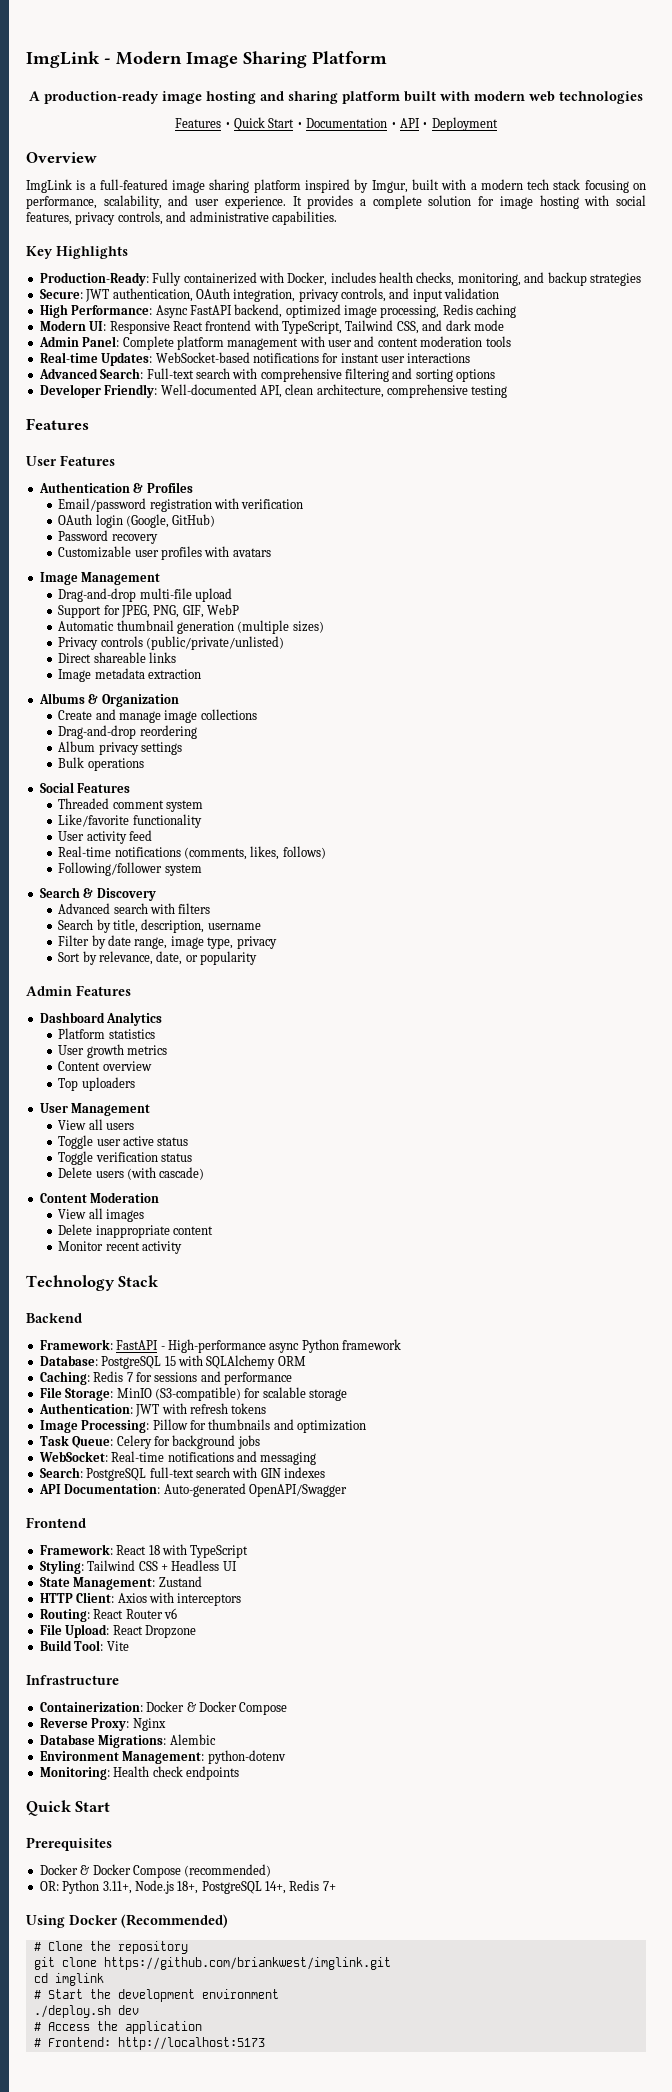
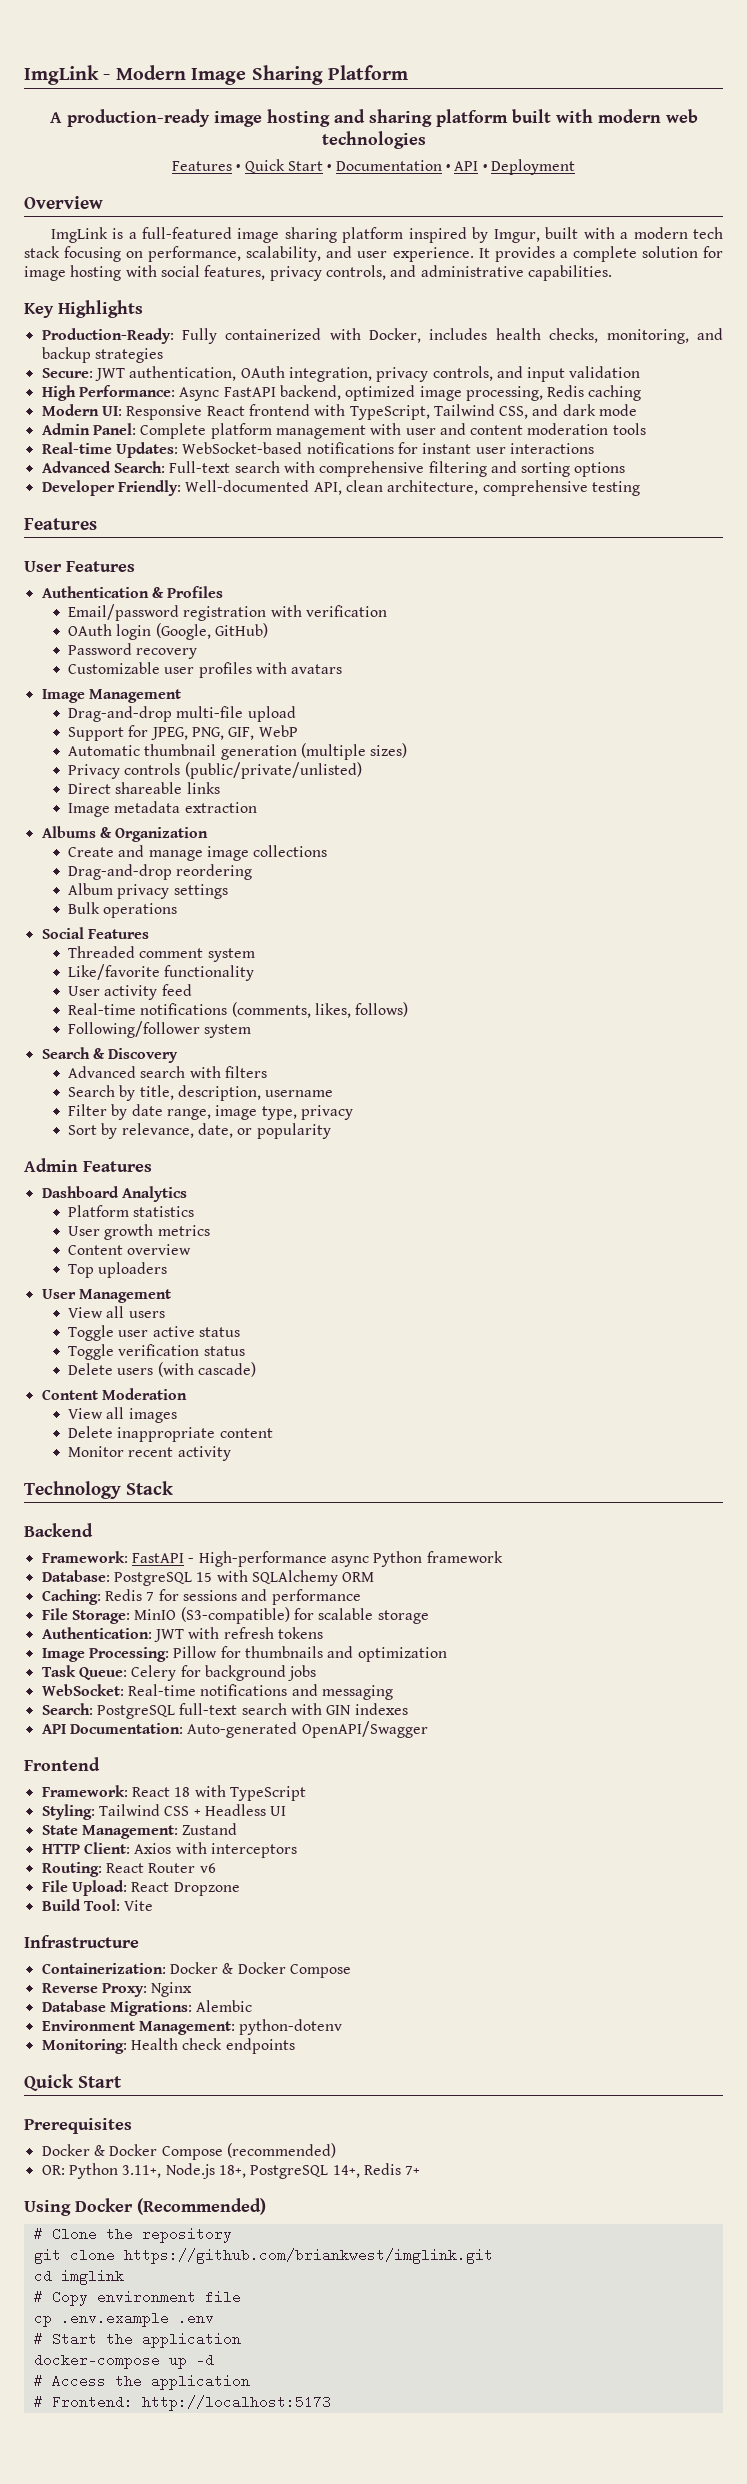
+ # Copy environment file
+ cp .env.example .env
- # Start the development environment
- ./deploy.sh dev
+ # Start the application
+ docker-compose up -d

